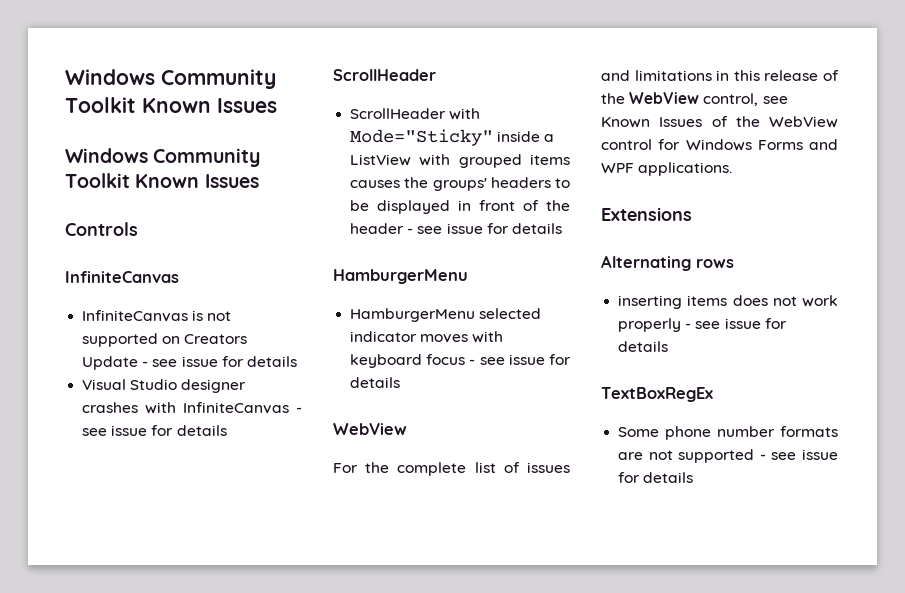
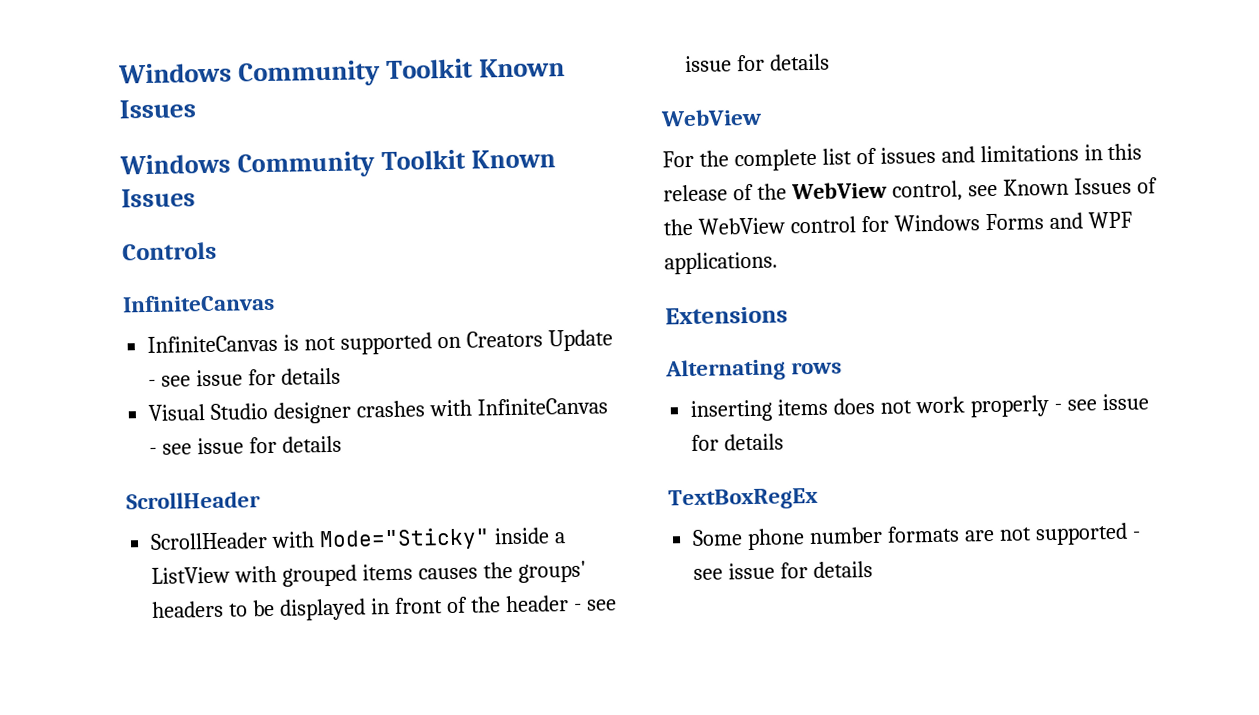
  ScrollHeader with Mode="Sticky" inside a ListView with grouped items causes the groups' headers to be displayed in front of the header - see issue for details
- HamburgerMenu
- HamburgerMenu selected indicator moves with keyboard focus - see issue for details

